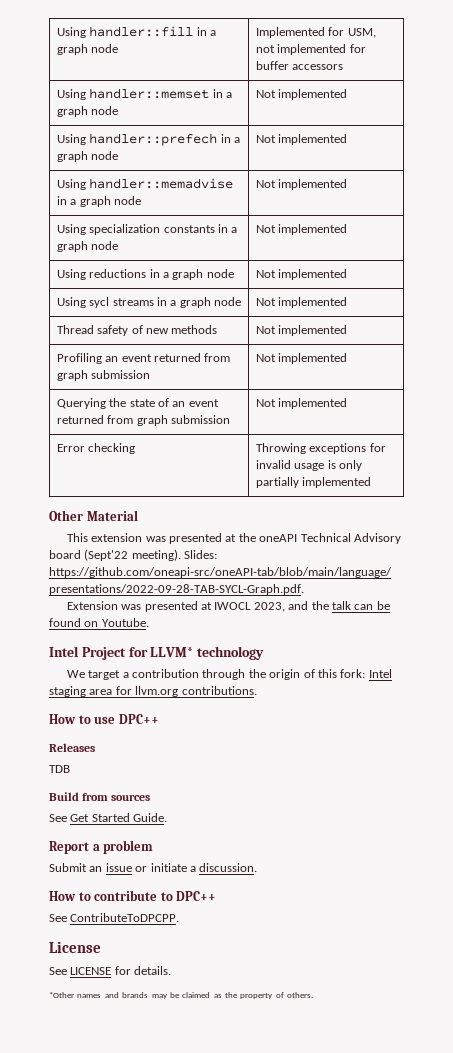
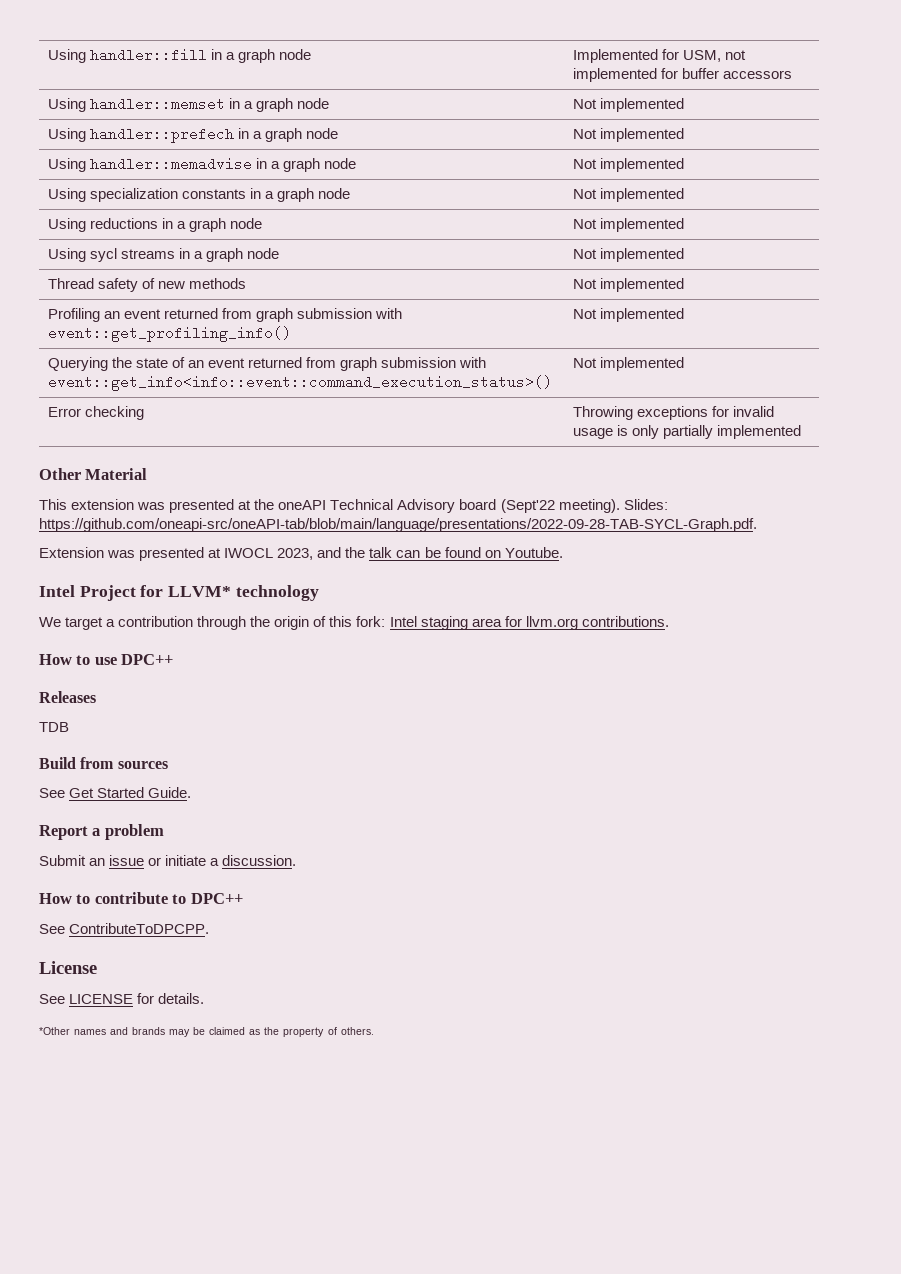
- Profiling an event returned from graph submission | Not implemented
+ Profiling an event returned from graph submission with event::get_profiling_info() | Not implemented
- Querying the state of an event returned from graph submission | Not implemented
+ Querying the state of an event returned from graph submission with event::get_info<info::event::command_execution_status>() | Not implemented

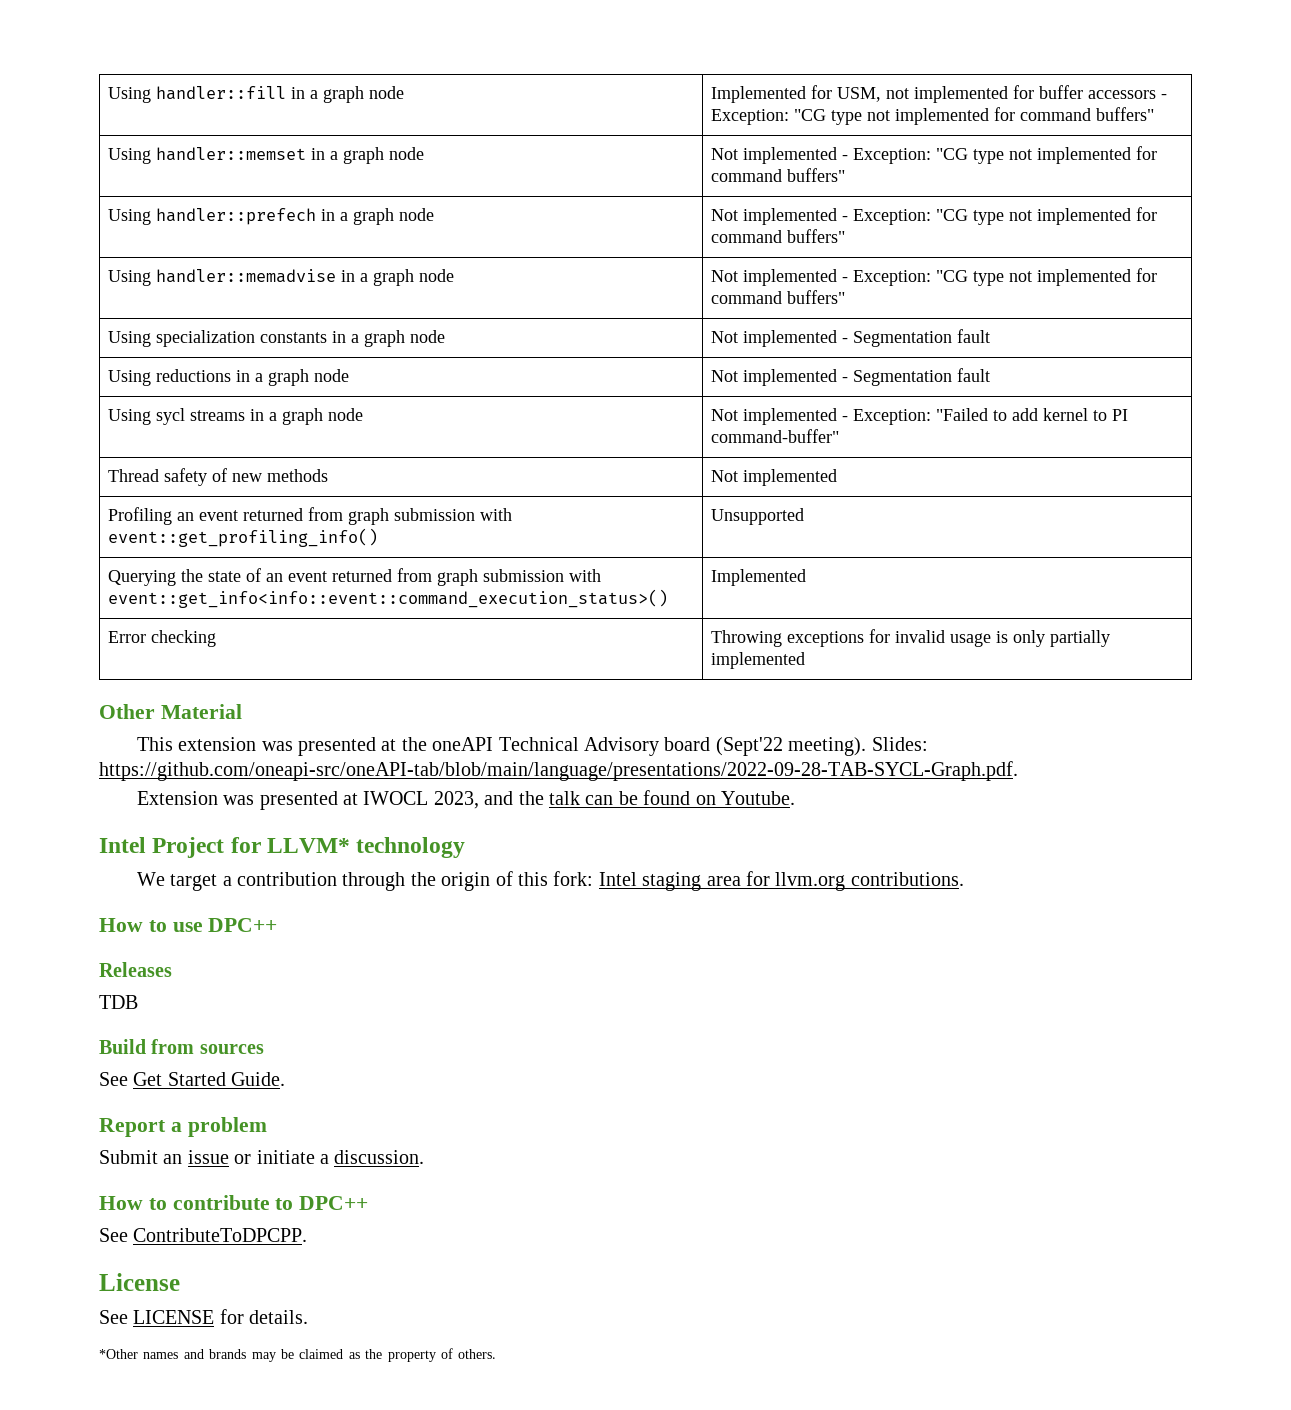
- Using handler::fill in a graph node | Implemented for USM, not implemented for buffer accessors
+ Using handler::fill in a graph node | Implemented for USM, not implemented for buffer accessors - Exception: "CG type not implemented for command buffers"
- Using handler::memset in a graph node | Not implemented
+ Using handler::memset in a graph node | Not implemented - Exception: "CG type not implemented for command buffers"
- Using handler::prefech in a graph node | Not implemented
+ Using handler::prefech in a graph node | Not implemented - Exception: "CG type not implemented for command buffers"
- Using handler::memadvise in a graph node | Not implemented
+ Using handler::memadvise in a graph node | Not implemented - Exception: "CG type not implemented for command buffers"
- Using specialization constants in a graph node | Not implemented
+ Using specialization constants in a graph node | Not implemented - Segmentation fault
- Using reductions in a graph node | Not implemented
+ Using reductions in a graph node | Not implemented - Segmentation fault
- Using sycl streams in a graph node | Not implemented
+ Using sycl streams in a graph node | Not implemented - Exception: "Failed to add kernel to PI command-buffer"
- Profiling an event returned from graph submission with event::get_profiling_info() | Not implemented
+ Profiling an event returned from graph submission with event::get_profiling_info() | Unsupported
- Querying the state of an event returned from graph submission with event::get_info<info::event::command_execution_status>() | Not implemented
+ Querying the state of an event returned from graph submission with event::get_info<info::event::command_execution_status>() | Implemented

